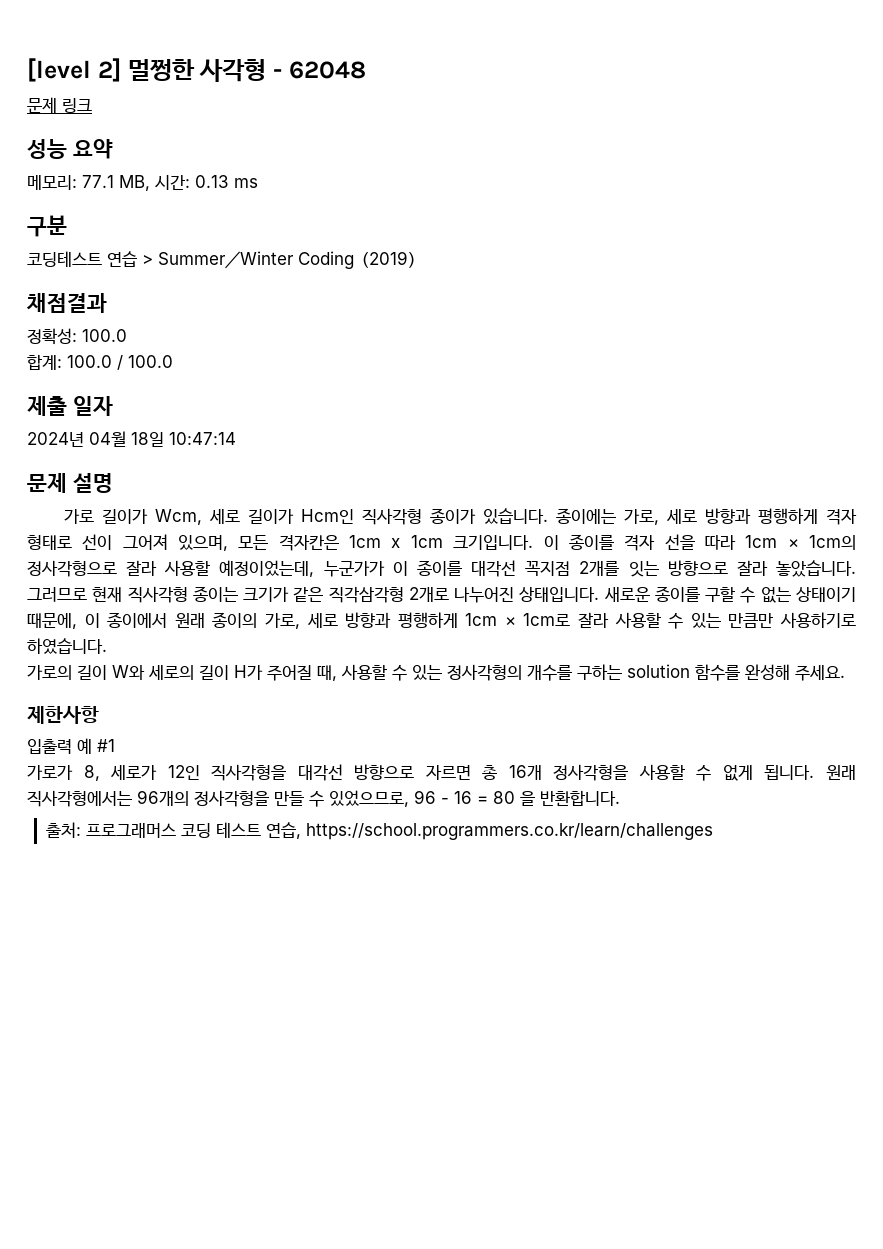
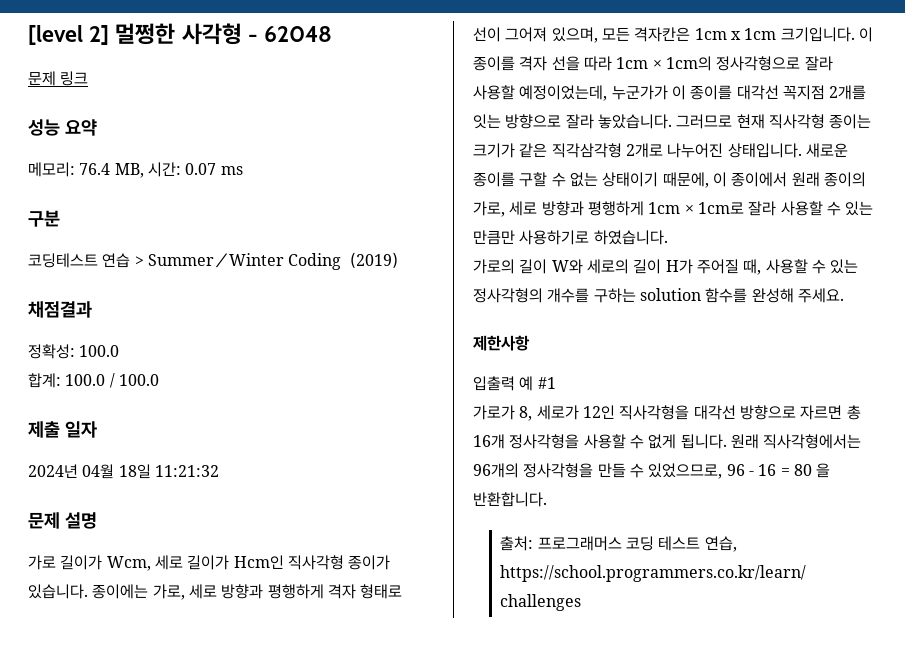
- 메모리: 77.1 MB, 시간: 0.13 ms
+ 메모리: 76.4 MB, 시간: 0.07 ms
- 2024년 04월 18일 10:47:14
+ 2024년 04월 18일 11:21:32

